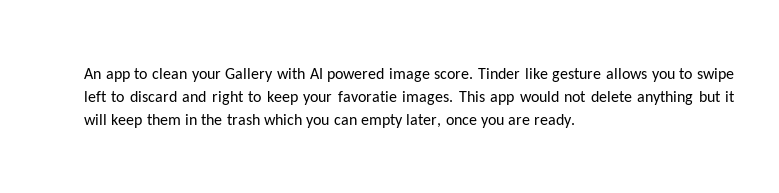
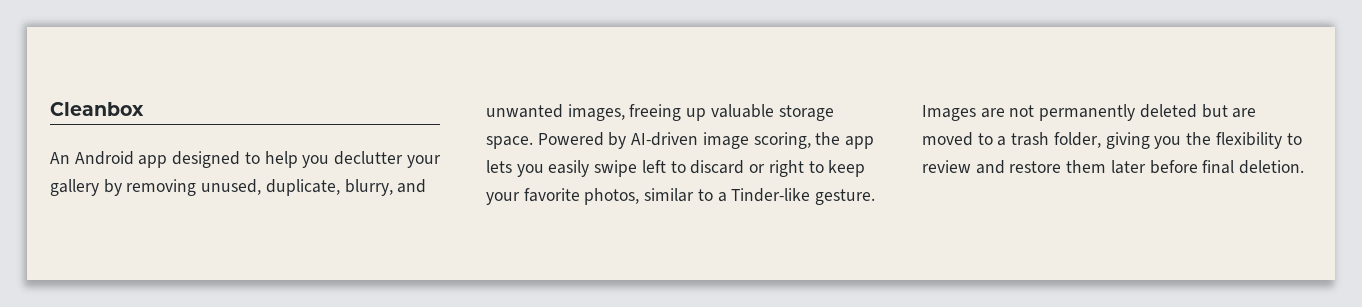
- An app to clean your Gallery with AI powered image score. Tinder like gesture allows you to swipe left to discard and right to keep your favoratie images. This app would not delete anything but it will keep them in the trash which you can empty later, once you are ready.
+ Cleanbox
+ An Android app designed to help you declutter your gallery by removing unused, duplicate, blurry, and unwanted images, freeing up valuable storage space. Powered by AI-driven image scoring, the app lets you easily swipe left to discard or right to keep your favorite photos, similar to a Tinder-like gesture. Images are not permanently deleted but are moved to a trash folder, giving you the flexibility to review and restore them later before final deletion.

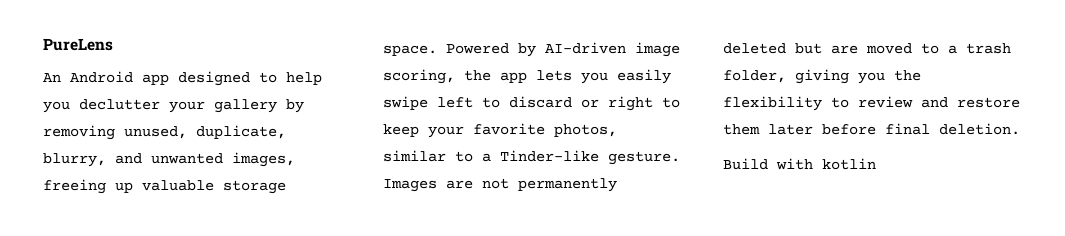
- Cleanbox
+ PureLens
+ Build with kotlin

